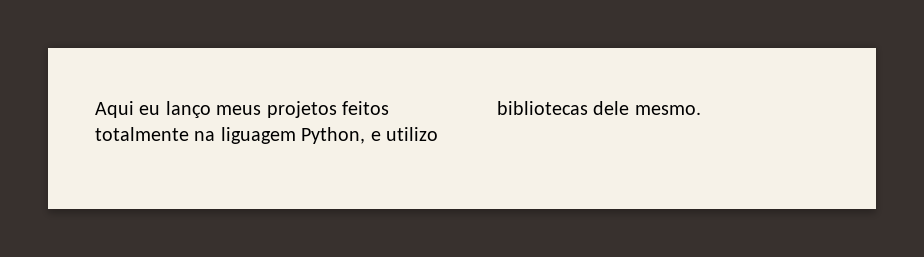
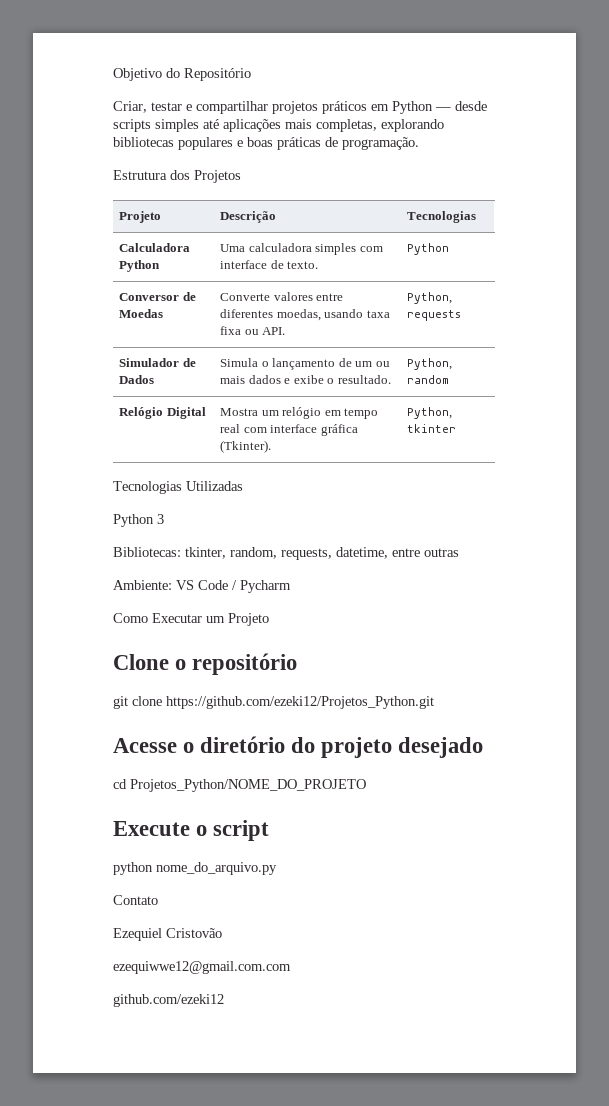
- Aqui eu lanço meus projetos feitos totalmente na liguagem Python, e utilizo bibliotecas dele mesmo.
+ Objetivo do Repositório
+ Criar, testar e compartilhar projetos práticos em Python — desde scripts simples até aplicações mais completas, explorando bibliotecas populares e boas práticas de programação.
+ Estrutura dos Projetos
+ Projeto | Descrição | Tecnologias
+ Calculadora Python | Uma calculadora simples com interface de texto. | Python
+ Conversor de Moedas | Converte valores entre diferentes moedas, usando taxa fixa ou API. | Python, requests
+ Simulador de Dados | Simula o lançamento de um ou mais dados e exibe o resultado. | Python, random
+ Relógio Digital | Mostra um relógio em tempo real com interface gráfica (Tkinter). | Python, tkinter
+ Tecnologias Utilizadas
+ Python 3
+ Bibliotecas: tkinter, random, requests, datetime, entre outras
+ Ambiente: VS Code / Pycharm
+ Como Executar um Projeto
+ Clone o repositório
+ git clone https://github.com/ezeki12/Projetos_Python.git
+ Acesse o diretório do projeto desejado
+ cd Projetos_Python/NOME_DO_PROJETO
+ Execute o script
+ python nome_do_arquivo.py
+ Contato
+ Ezequiel Cristovão
+ ezequiwwe12@gmail.com.com
+ github.com/ezeki12

